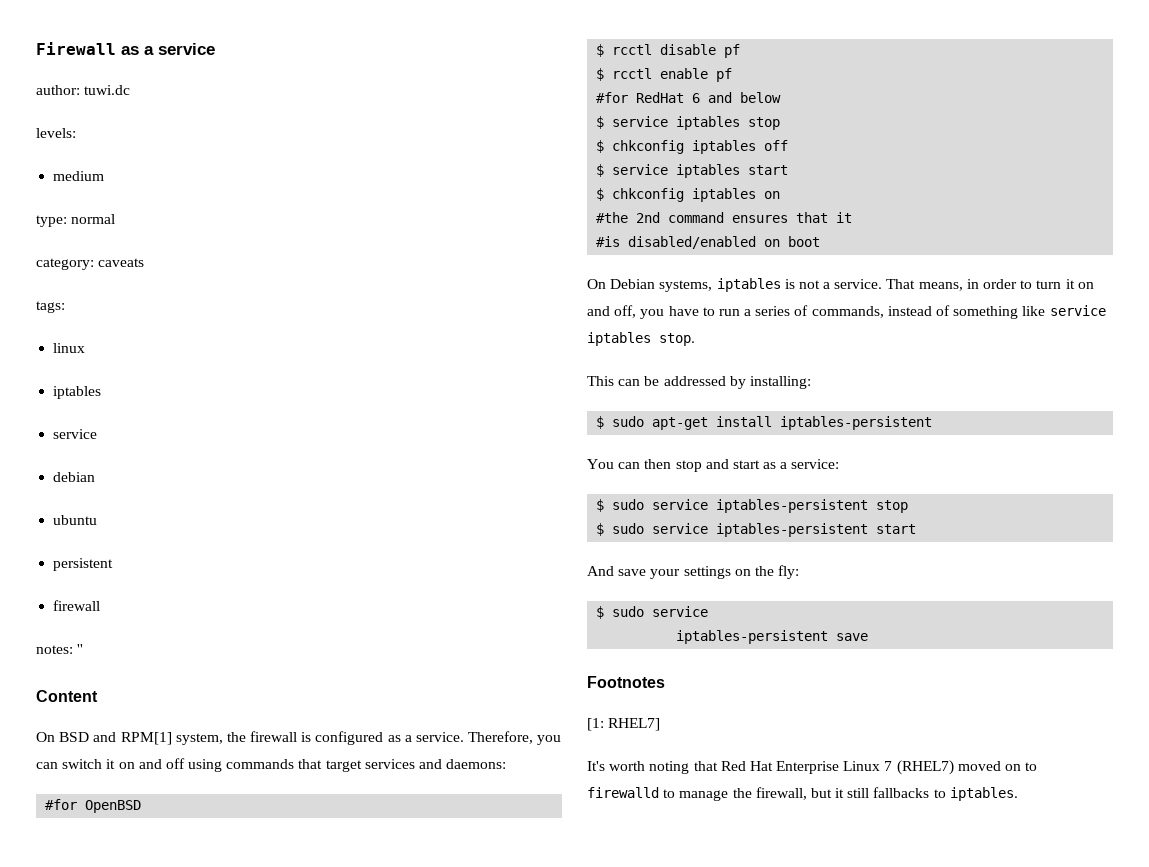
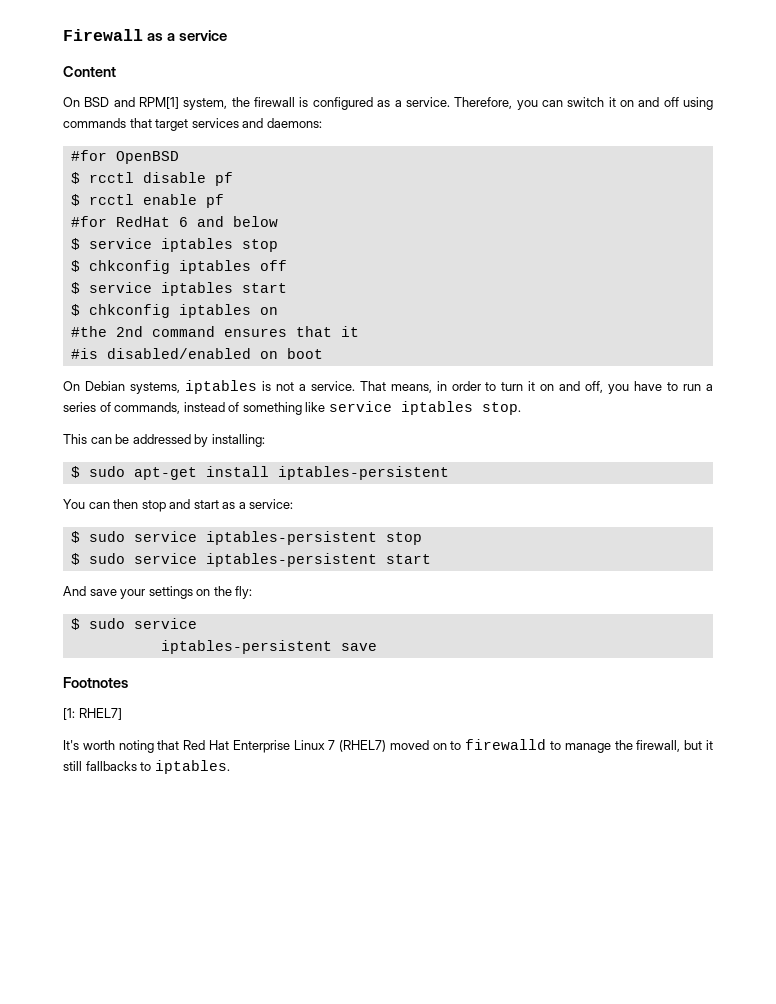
- author: tuwi.dc
- levels:
- medium
- type: normal
- category: caveats
- tags:
- linux
- iptables
- service
- debian
- ubuntu
- persistent
- firewall
- notes: ''

